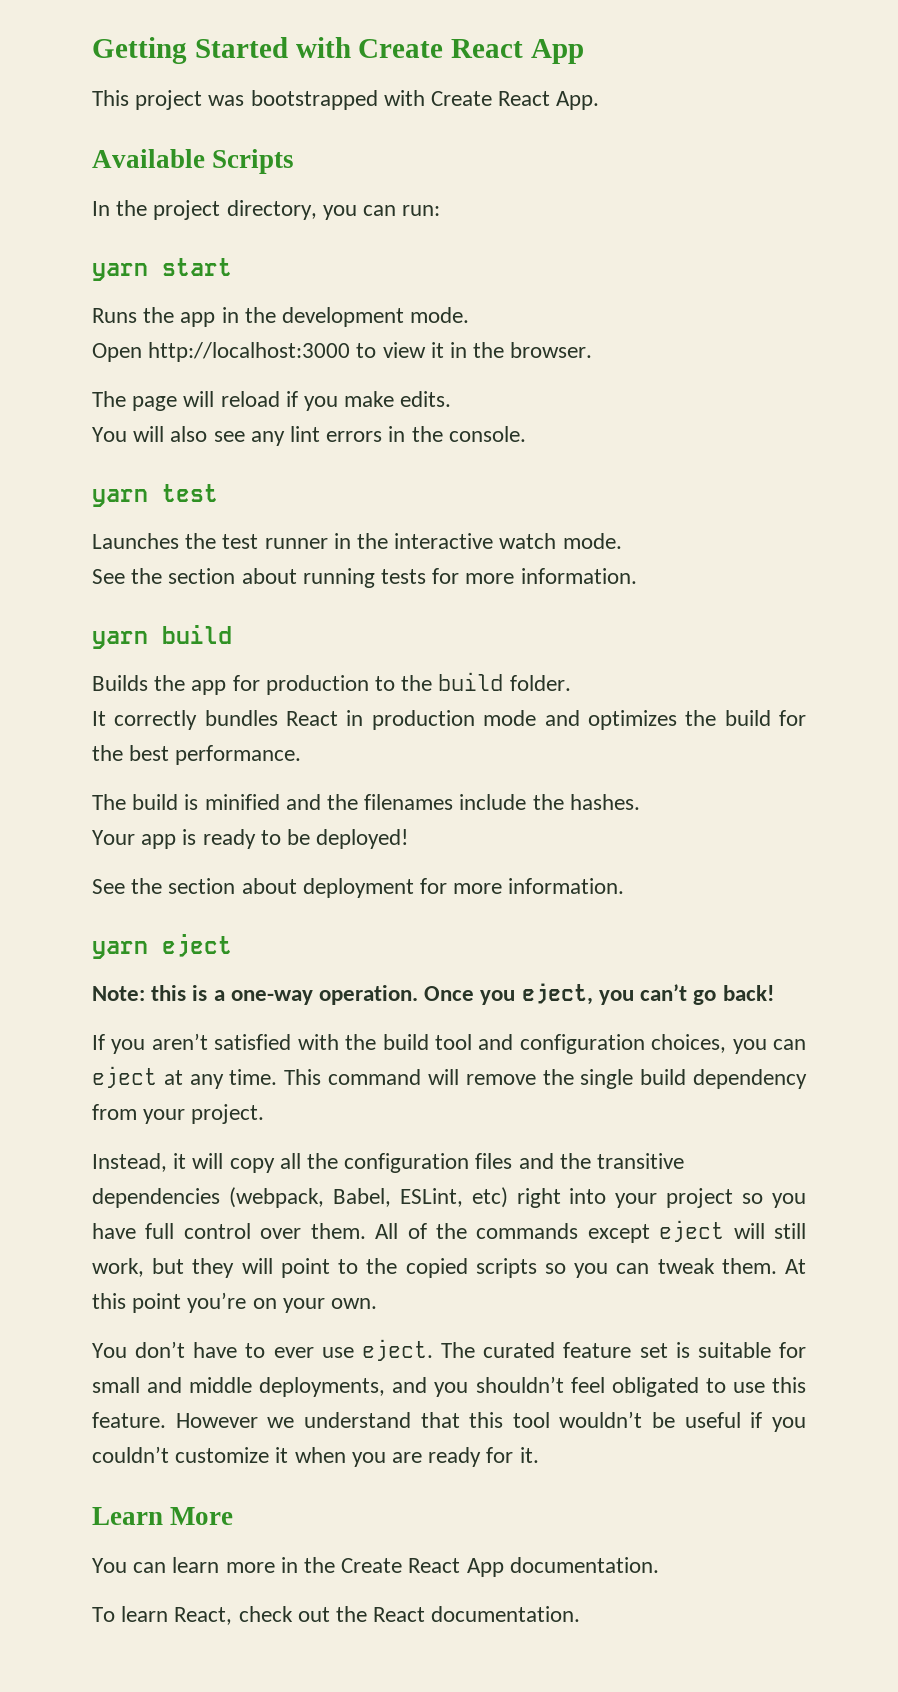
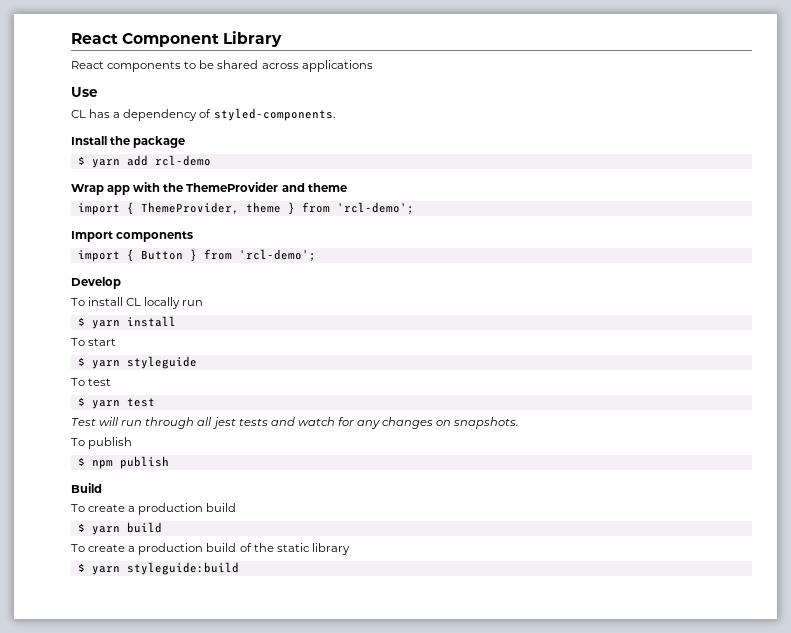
- Getting Started with Create React App
- This project was bootstrapped with Create React App.
- Available Scripts
- In the project directory, you can run:
- yarn start
- Runs the app in the development mode.
- Open http://localhost:3000 to view it in the browser.
- The page will reload if you make edits.
- You will also see any lint errors in the console.
- yarn test
- Launches the test runner in the interactive watch mode.
- See the section about running tests for more information.
- yarn build
- Builds the app for production to the build folder.
- It correctly bundles React in production mode and optimizes the build for the best performance.
- The build is minified and the filenames include the hashes.
- Your app is ready to be deployed!
- See the section about deployment for more information.
- yarn eject
- Note: this is a one-way operation. Once you eject, you can’t go back!
- If you aren’t satisfied with the build tool and configuration choices, you can eject at any time. This command will remove the single build dependency from your project.
- Instead, it will copy all the configuration files and the transitive dependencies (webpack, Babel, ESLint, etc) right into your project so you have full control over them. All of the commands except eject will still work, but they will point to the copied scripts so you can tweak them. At this point you’re on your own.
- You don’t have to ever use eject. The curated feature set is suitable for small and middle deployments, and you shouldn’t feel obligated to use this feature. However we understand that this tool wouldn’t be useful if you couldn’t customize it when you are ready for it.
- Learn More
- You can learn more in the Create React App documentation.
- To learn React, check out the React documentation.
+ React Component Library
+ React components to be shared across applications
+ Use
+ CL has a dependency of styled-components.
+ Install the package
+ $ yarn add rcl-demo
+ Wrap app with the ThemeProvider and theme
+ import { ThemeProvider, theme } from 'rcl-demo';
+ Import components
+ import { Button } from 'rcl-demo';
+ Develop
+ To install CL locally run
+ $ yarn install
+ To start
+ $ yarn styleguide
+ To test
+ $ yarn test
+ Test will run through all jest tests and watch for any changes on snapshots.
+ To publish
+ $ npm publish
+ Build
+ To create a production build
+ $ yarn build
+ To create a production build of the static library
+ $ yarn styleguide:build

